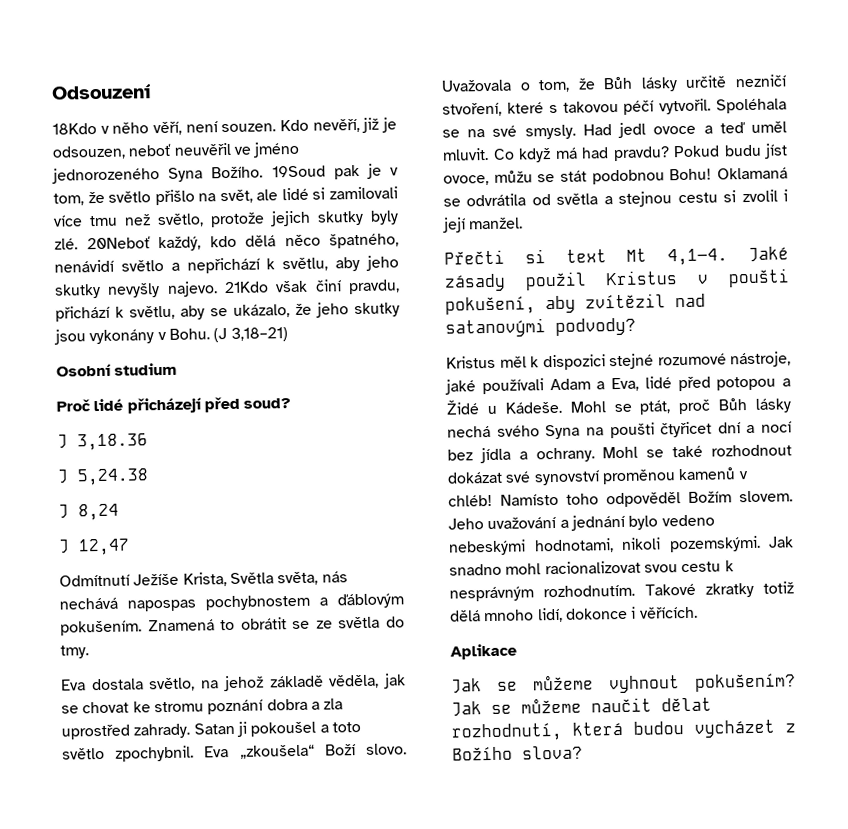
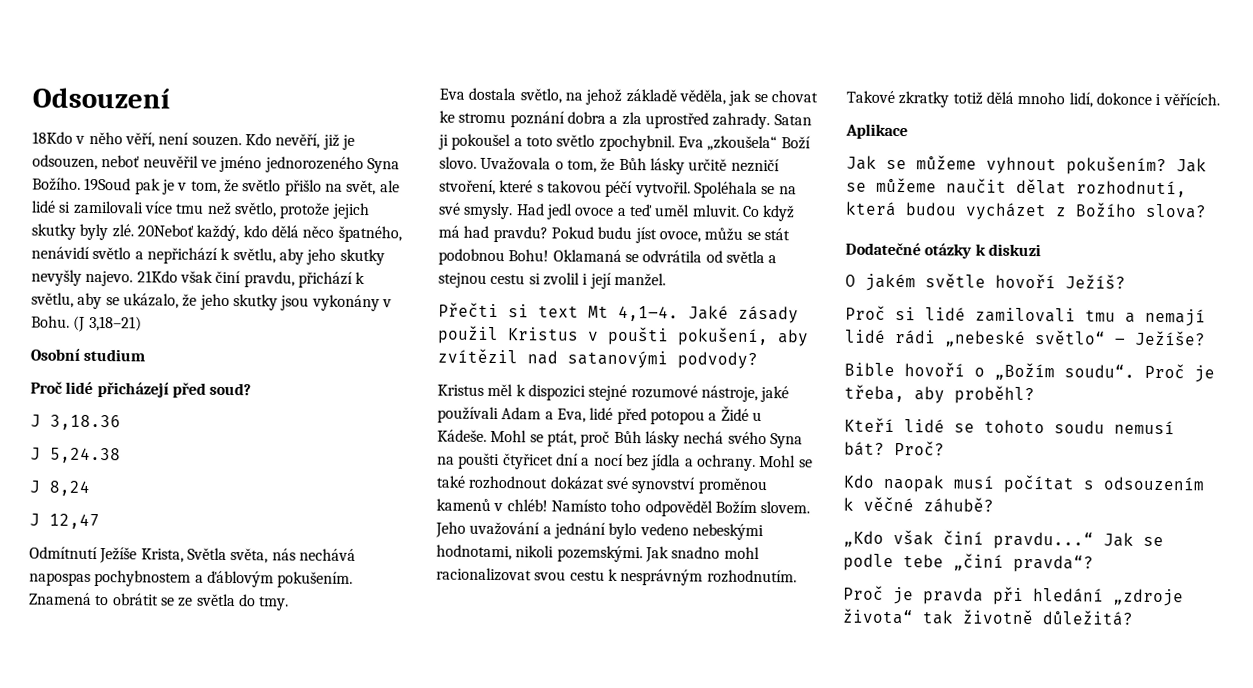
+ Dodatečné otázky k diskuzi
+ O jakém světle hovoří Ježíš?
+ Proč si lidé zamilovali tmu a nemají lidé rádi „nebeské světlo“ – Ježíše?
+ Bible hovoří o „Božím soudu“. Proč je třeba, aby proběhl?
+ Kteří lidé se tohoto soudu nemusí bát? Proč?
+ Kdo naopak musí počítat s odsouzením k věčné záhubě?
+ „Kdo však činí pravdu...“ Jak se podle tebe „činí pravda“?
+ Proč je pravda při hledání „zdroje života“ tak životně důležitá?

